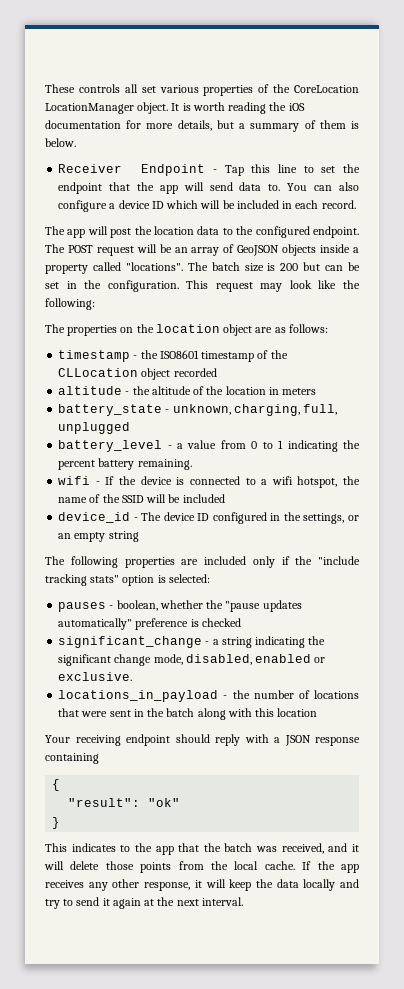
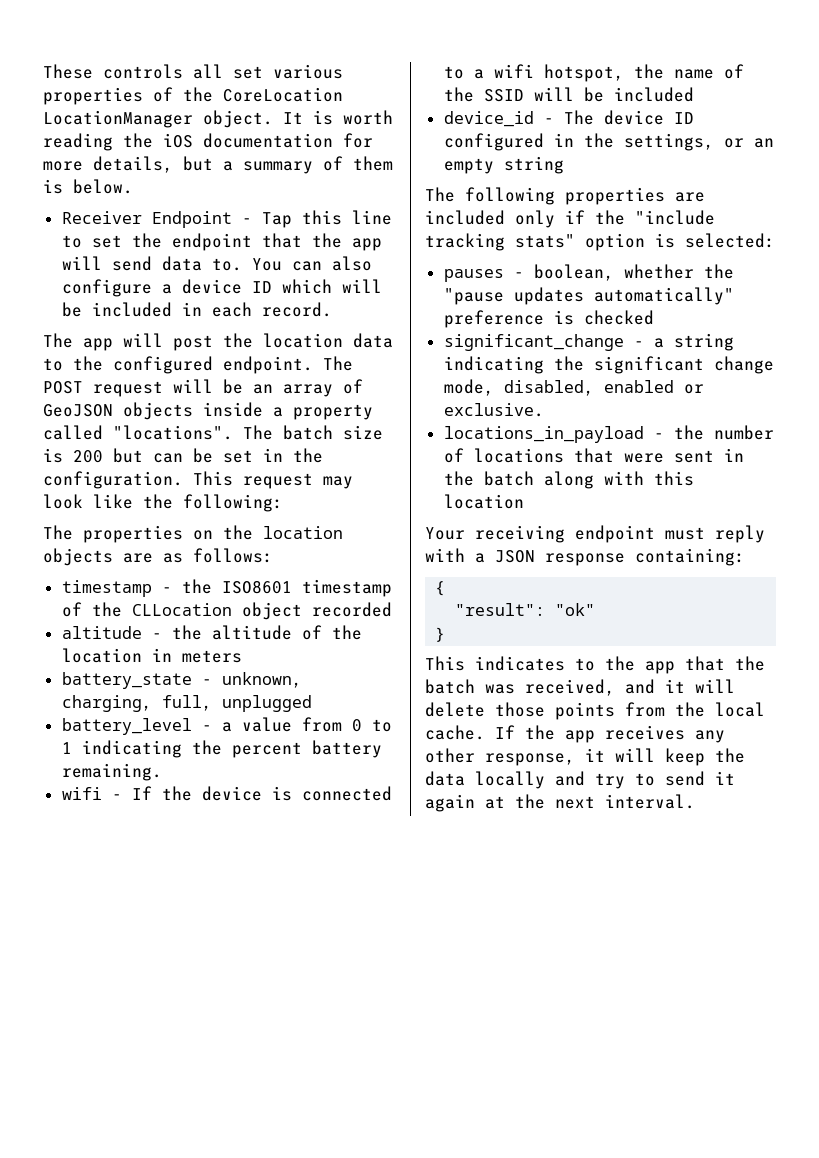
- The properties on the location object are as follows:
+ The properties on the location objects are as follows:
- Your receiving endpoint should reply with a JSON response containing
+ Your receiving endpoint must reply with a JSON response containing:

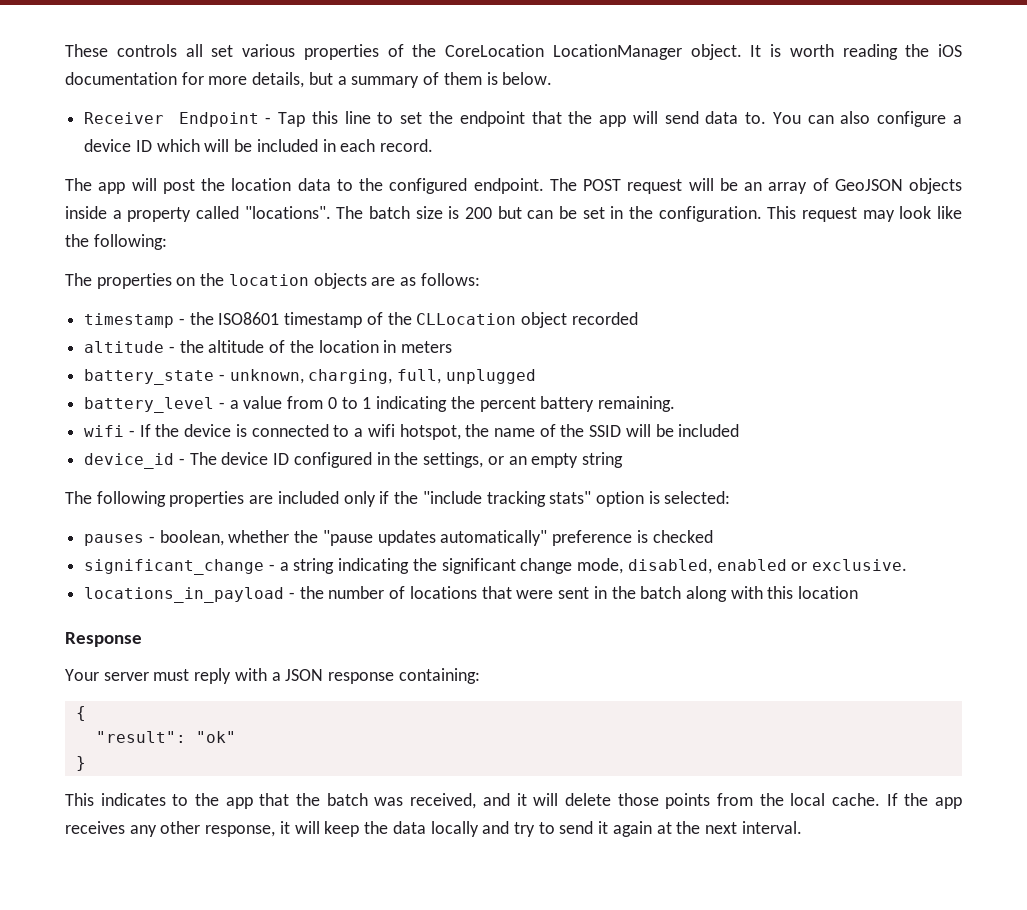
+ Response
- Your receiving endpoint must reply with a JSON response containing:
+ Your server must reply with a JSON response containing:

